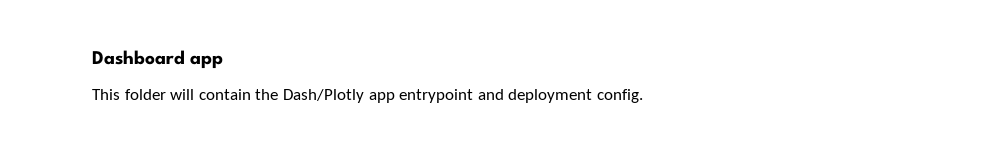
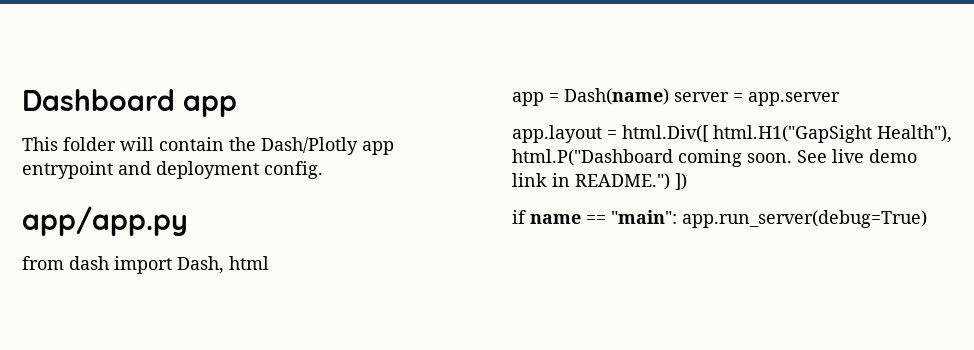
+ app/app.py
+ from dash import Dash, html
+ app = Dash(name) server = app.server
+ app.layout = html.Div([ html.H1("GapSight Health"), html.P("Dashboard coming soon. See live demo link in README.") ])
+ if name == "main": app.run_server(debug=True)

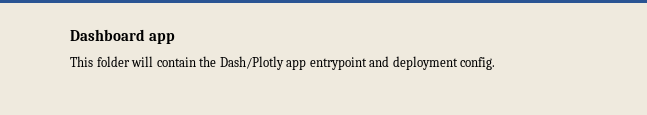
- app/app.py
- from dash import Dash, html
- app = Dash(name) server = app.server
- app.layout = html.Div([ html.H1("GapSight Health"), html.P("Dashboard coming soon. See live demo link in README.") ])
- if name == "main": app.run_server(debug=True)

